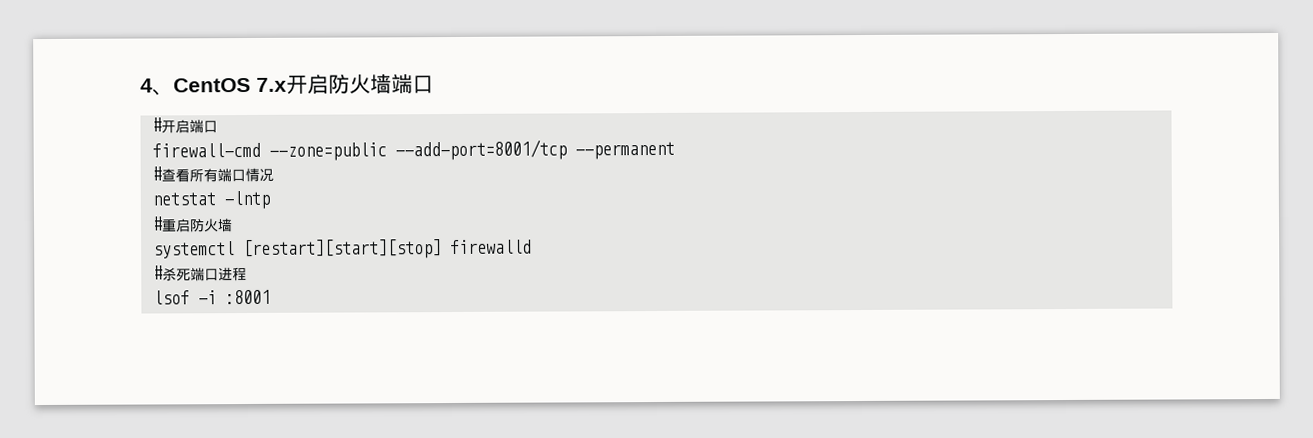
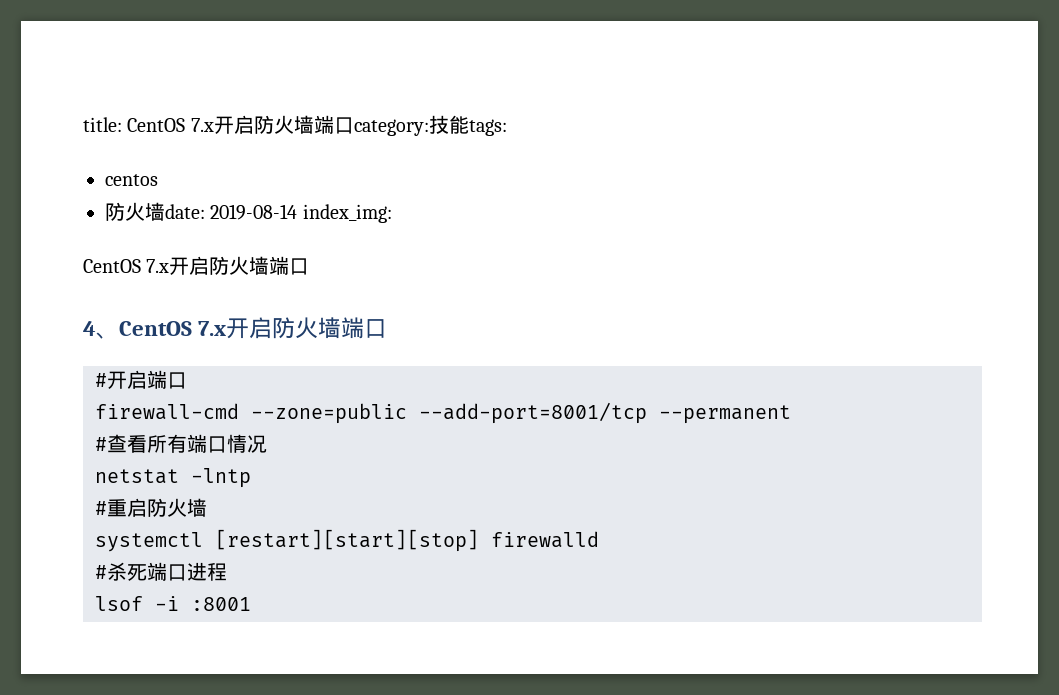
+ title: CentOS 7.x开启防火墙端口category:技能tags:
+ centos
+ 防火墙date: 2019-08-14 index_img:
+ CentOS 7.x开启防火墙端口

